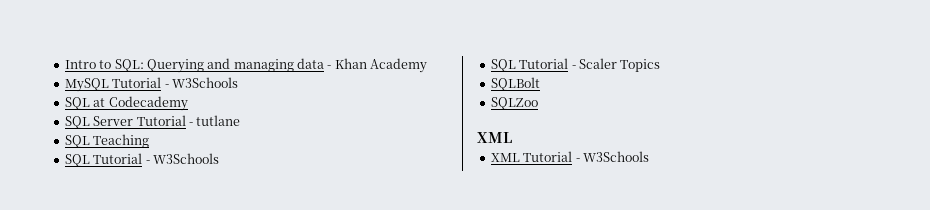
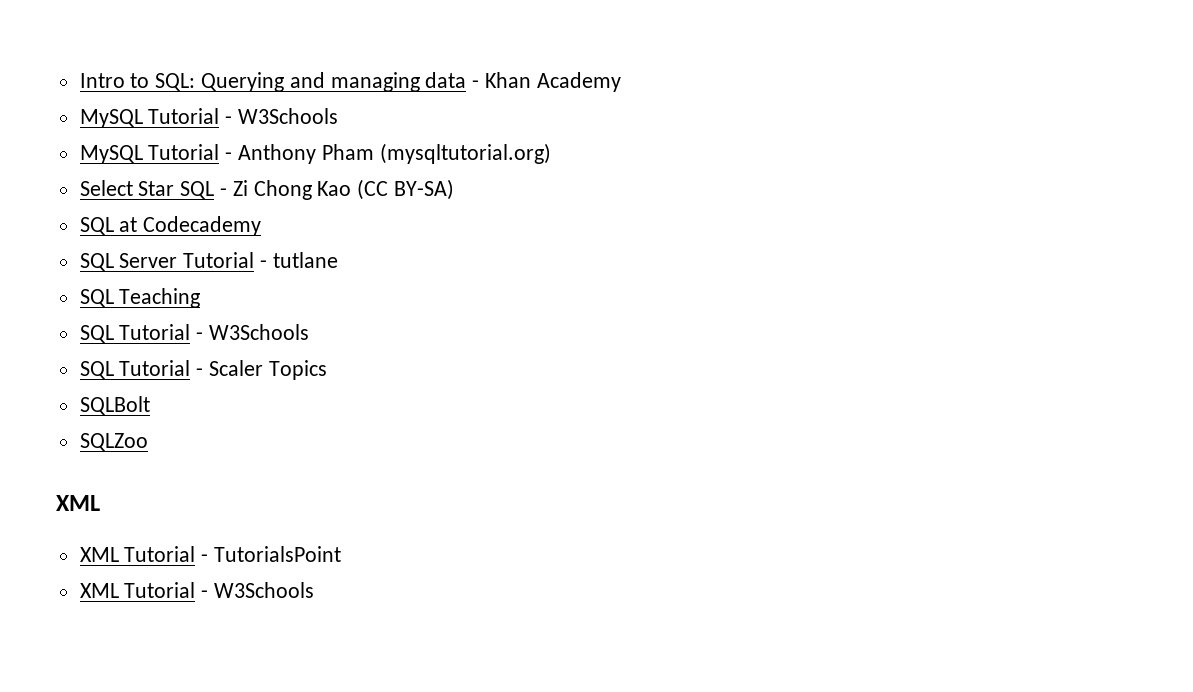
+ MySQL Tutorial - Anthony Pham (mysqltutorial.org)
+ Select Star SQL - Zi Chong Kao (CC BY-SA)
+ XML Tutorial - TutorialsPoint

